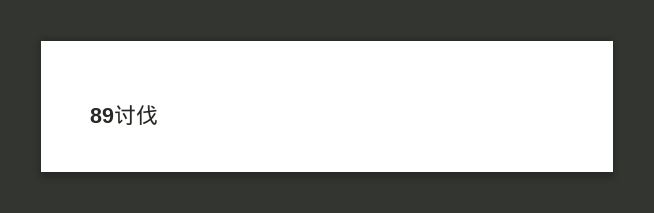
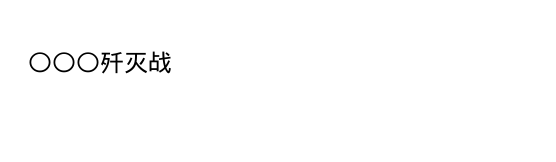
- 89讨伐
+ 〇〇〇歼灭战

